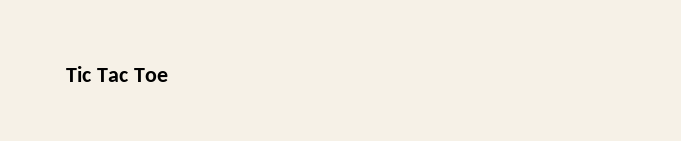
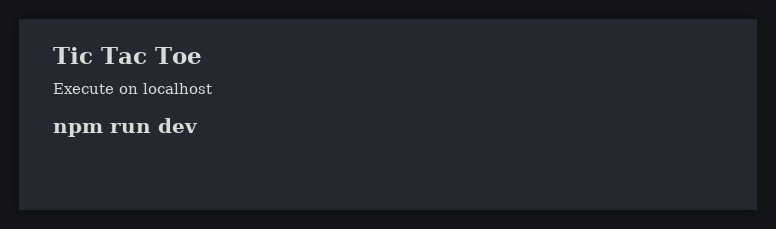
+ Execute on localhost
+ npm run dev

